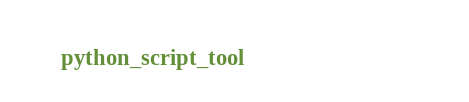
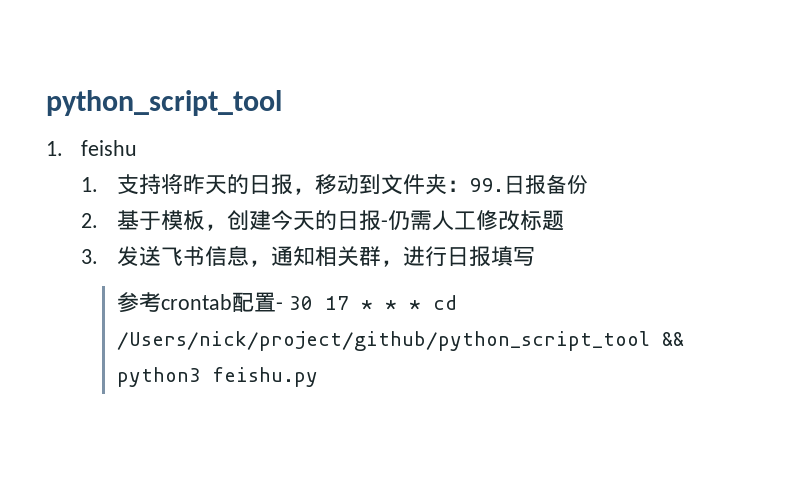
+ 1. feishu
+ 1.支持将昨天的日报，移动到文件夹：99.日报备份
+ 2.基于模板，创建今天的日报-仍需人工修改标题
+ 3.发送飞书信息，通知相关群，进行日报填写
+ 参考crontab配置- 30 17 * * * cd /Users/nick/project/github/python_script_tool && python3 feishu.py

